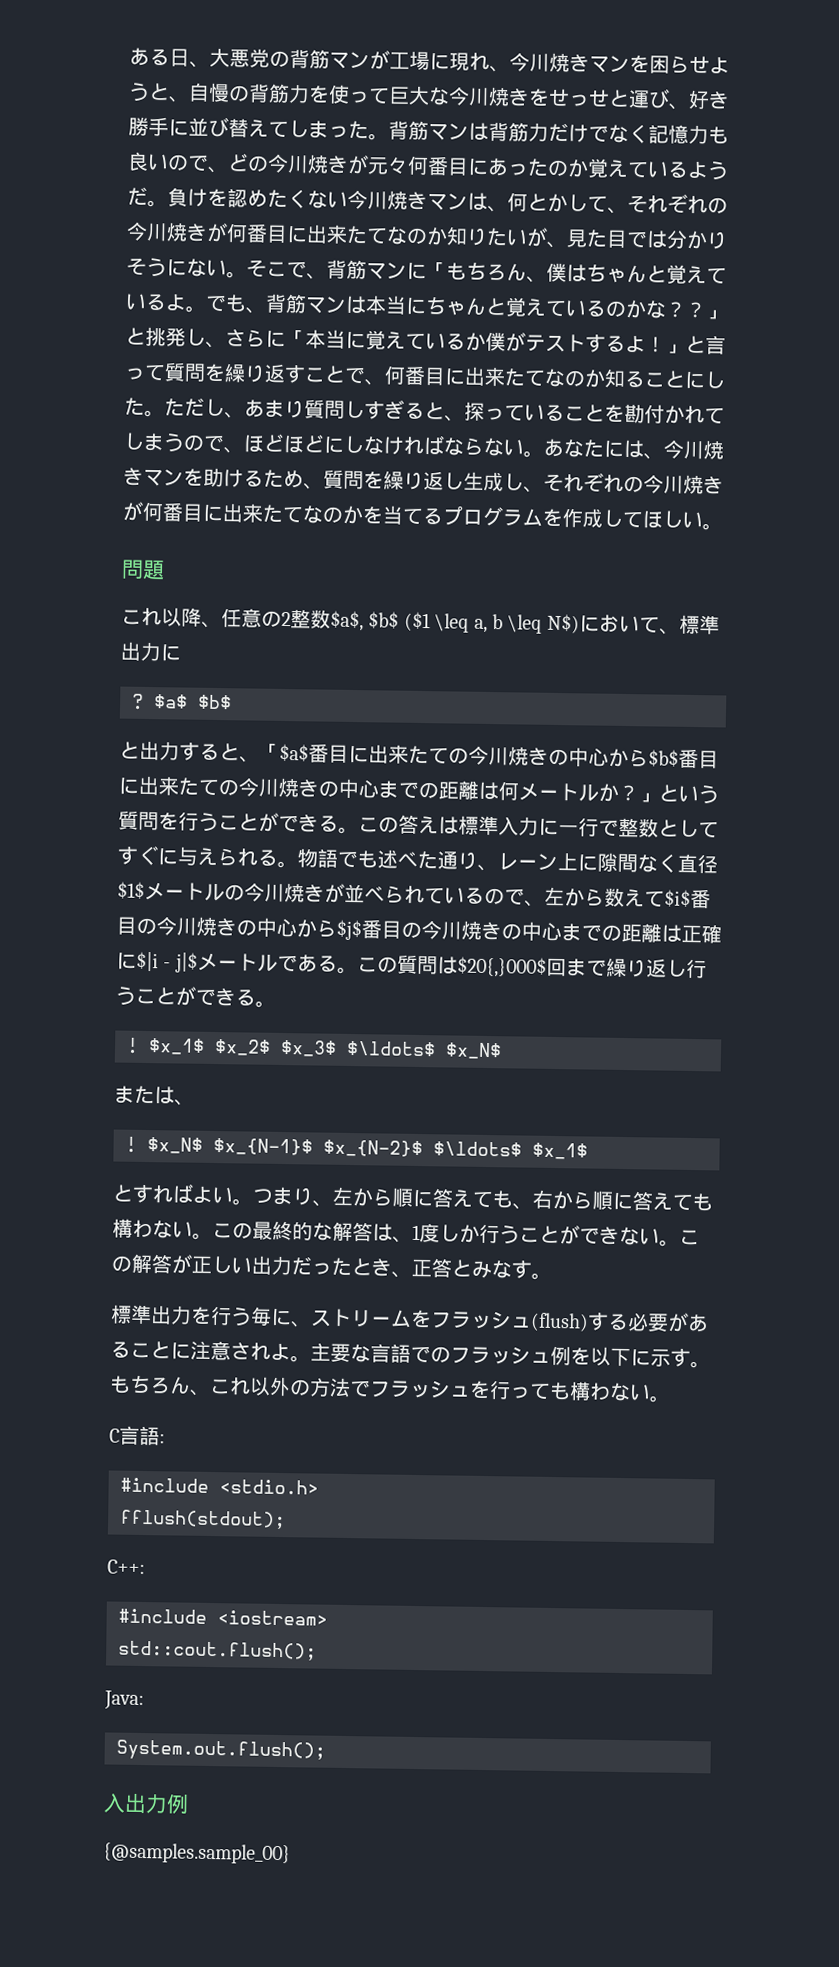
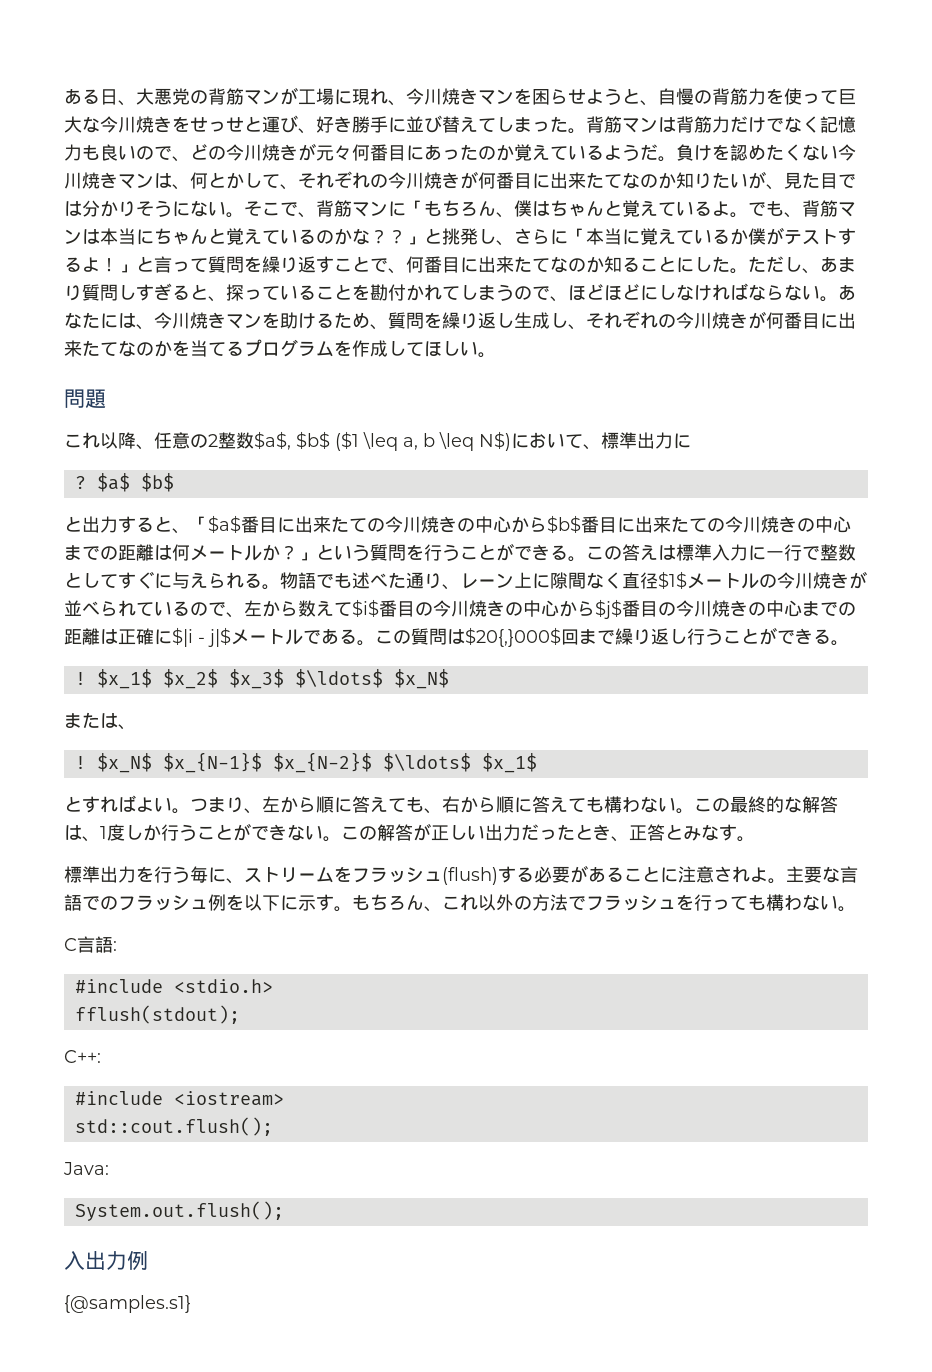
- {@samples.sample_00}
+ {@samples.s1}

